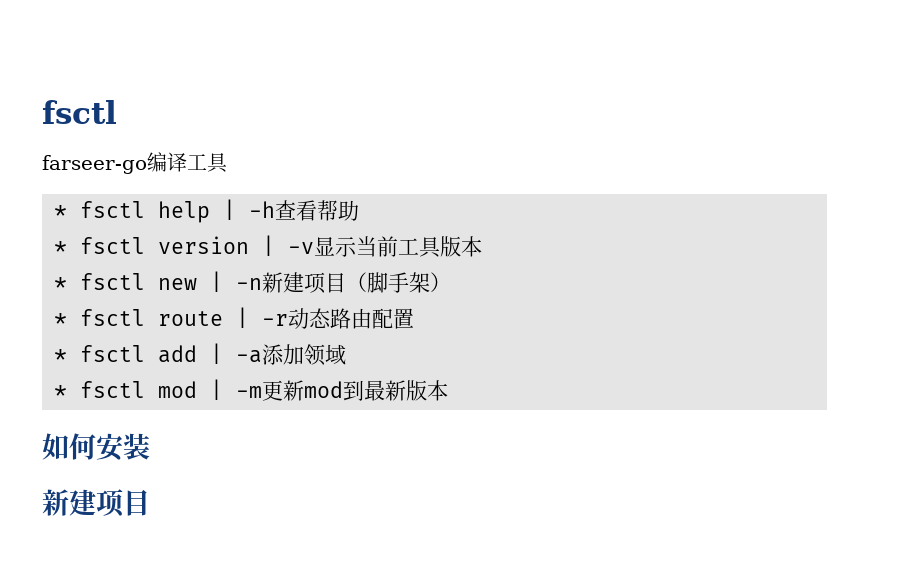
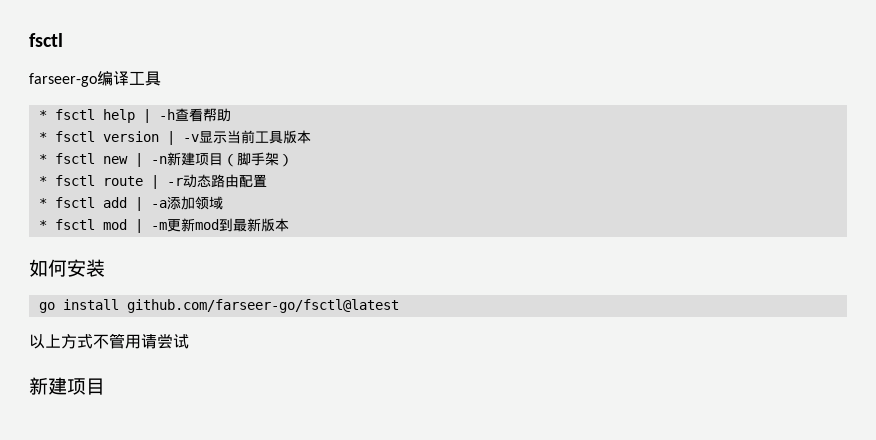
+ go install github.com/farseer-go/fsctl@latest
+ 以上方式不管用请尝试

